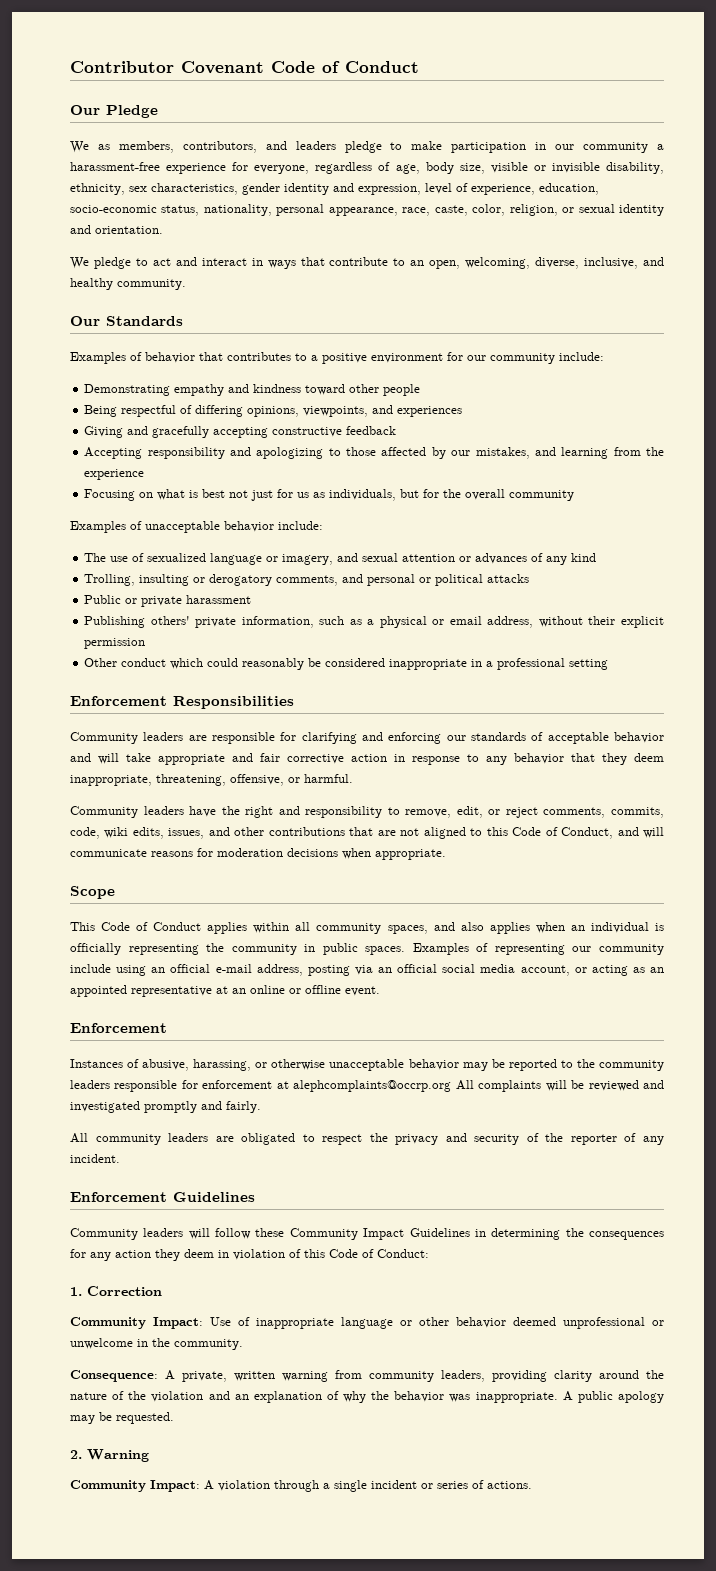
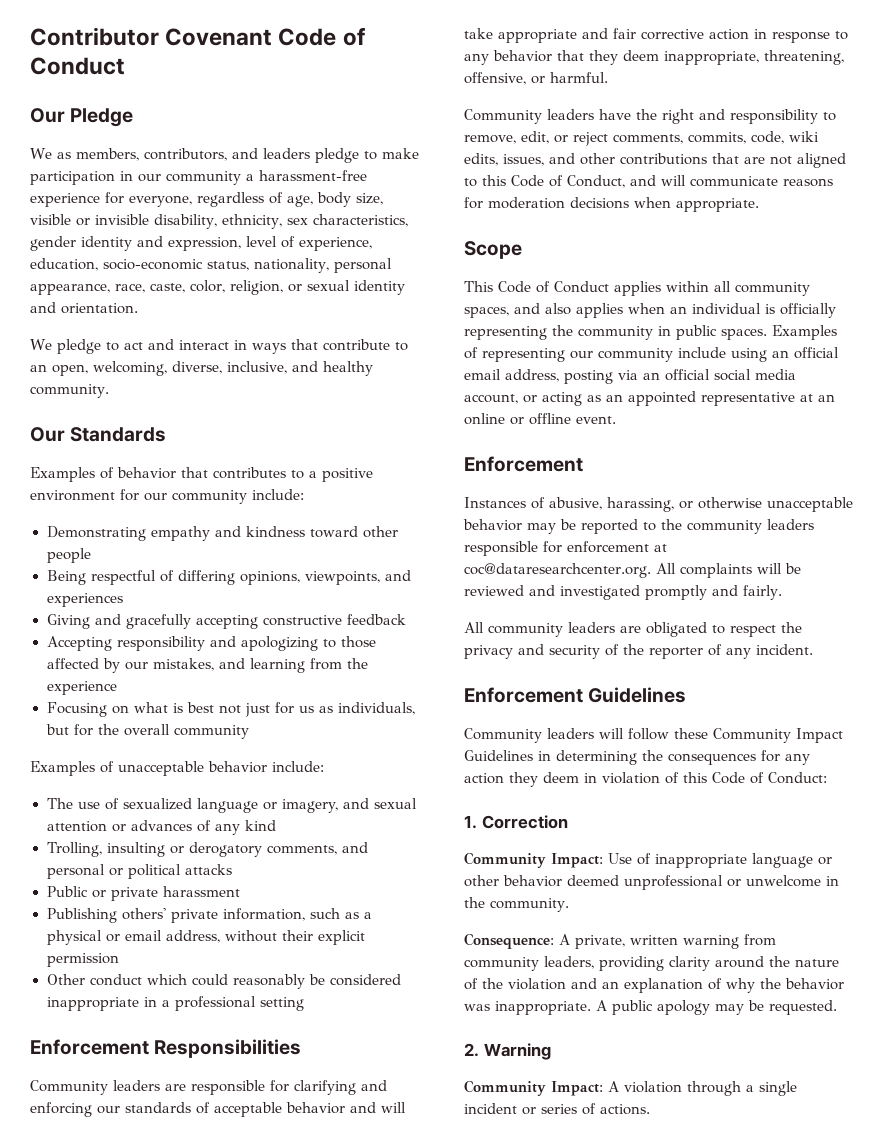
- Examples of representing our community include using an official e-mail address, posting via an official social media account, or acting as an appointed representative at an online or offline event.
+ Examples of representing our community include using an official email address, posting via an official social media account, or acting as an appointed representative at an online or offline event.
- Instances of abusive, harassing, or otherwise unacceptable behavior may be reported to the community leaders responsible for enforcement at alephcomplaints@occrp.org All complaints will be reviewed and investigated promptly and fairly.
+ Instances of abusive, harassing, or otherwise unacceptable behavior may be reported to the community leaders responsible for enforcement at coc@dataresearchcenter.org. All complaints will be reviewed and investigated promptly and fairly.

